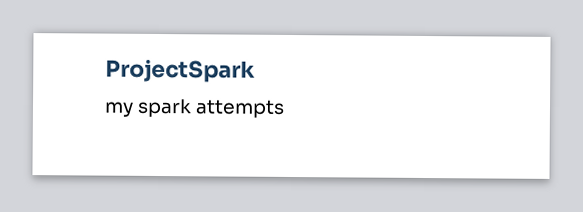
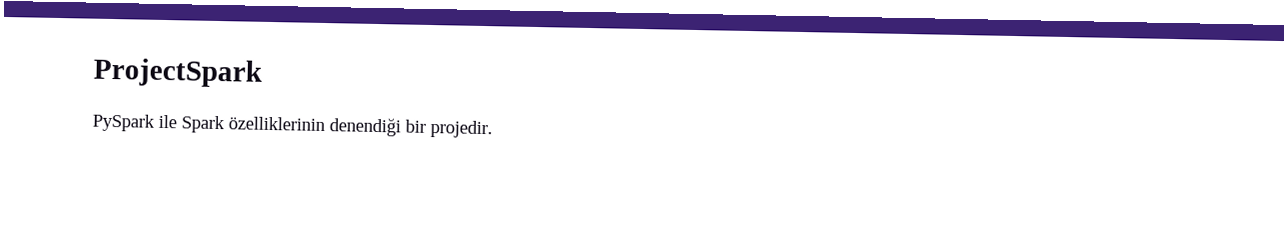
- my spark attempts
+ PySpark ile Spark özelliklerinin denendiği bir projedir.

